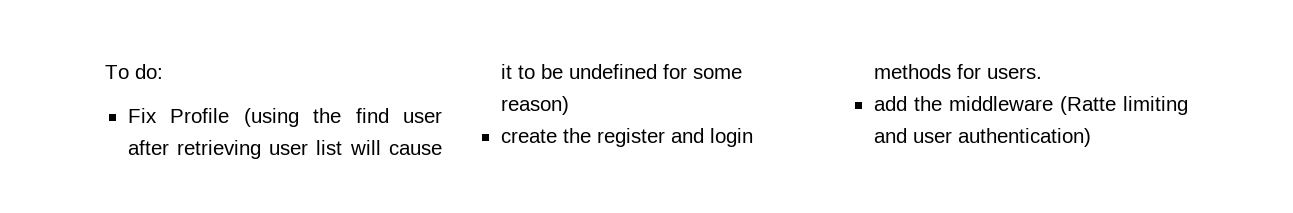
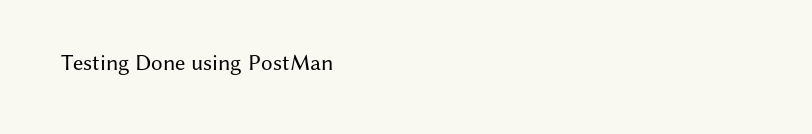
- To do:
- Fix Profile (using the find user after retrieving user list will cause it to be undefined for some reason)
- create the register and login methods for users.
- add the middleware (Ratte limiting and user authentication)
+ Testing Done using PostMan

